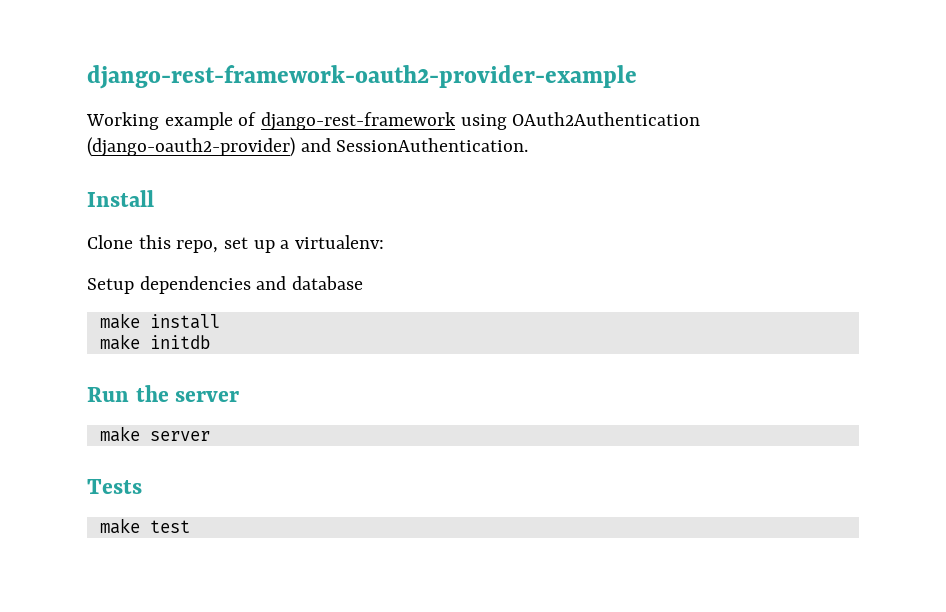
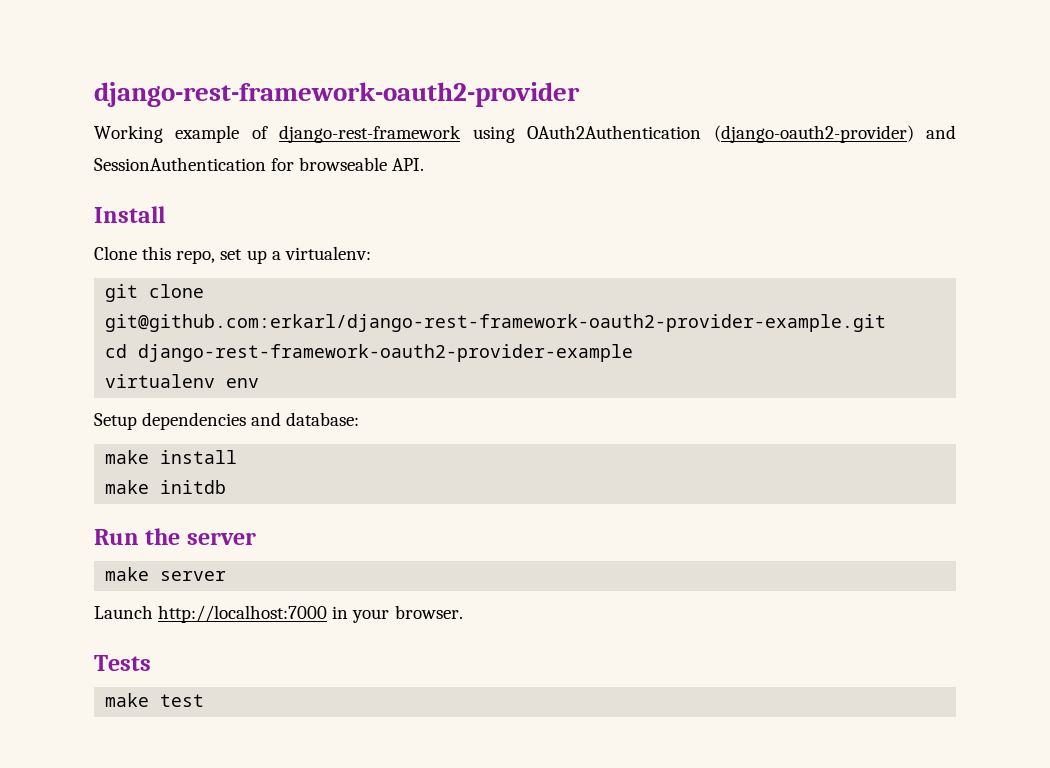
- django-rest-framework-oauth2-provider-example
+ django-rest-framework-oauth2-provider
- Working example of django-rest-framework using OAuth2Authentication (django-oauth2-provider) and SessionAuthentication.
+ Working example of django-rest-framework using OAuth2Authentication (django-oauth2-provider) and SessionAuthentication for browseable API.
+ git clone git@github.com:erkarl/django-rest-framework-oauth2-provider-example.git
+ cd django-rest-framework-oauth2-provider-example
+ virtualenv env
- Setup dependencies and database
+ Setup dependencies and database:
+ Launch http://localhost:7000 in your browser.

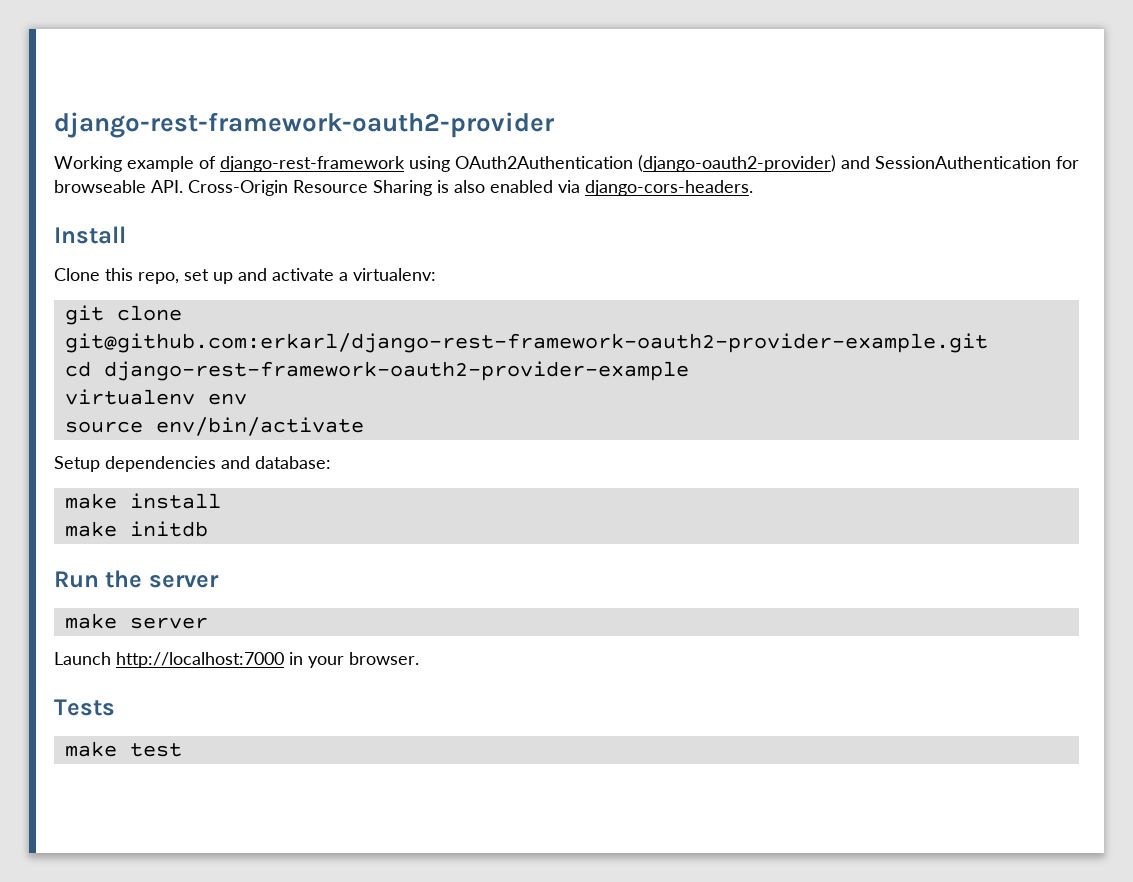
- Working example of django-rest-framework using OAuth2Authentication (django-oauth2-provider) and SessionAuthentication for browseable API.
+ Working example of django-rest-framework using OAuth2Authentication (django-oauth2-provider) and SessionAuthentication for browseable API. Cross-Origin Resource Sharing is also enabled via django-cors-headers.
- Clone this repo, set up a virtualenv:
+ Clone this repo, set up and activate a virtualenv:
+ source env/bin/activate

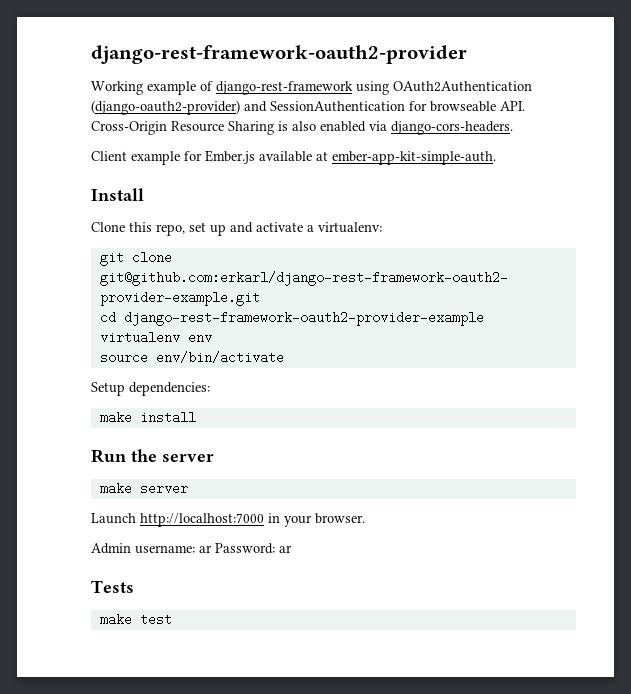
+ Client example for Ember.js available at ember-app-kit-simple-auth.
- Setup dependencies and database:
+ Setup dependencies:
- make initdb
+ Admin username: ar Password: ar

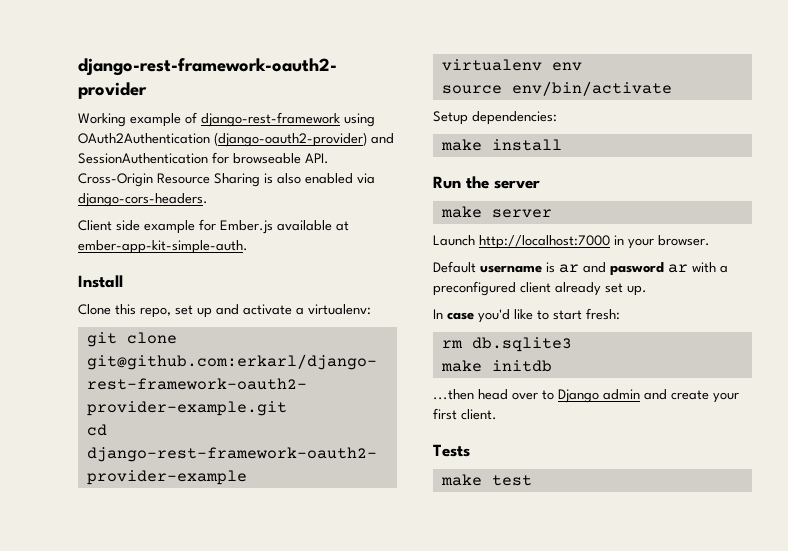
- Client example for Ember.js available at ember-app-kit-simple-auth.
+ Client side example for Ember.js available at ember-app-kit-simple-auth.
- Admin username: ar Password: ar
+ Default username is ar and pasword ar with a preconfigured client already set up.
+ In case you'd like to start fresh:
+ rm db.sqlite3
+ make initdb
+ ...then head over to Django admin and create your first client.

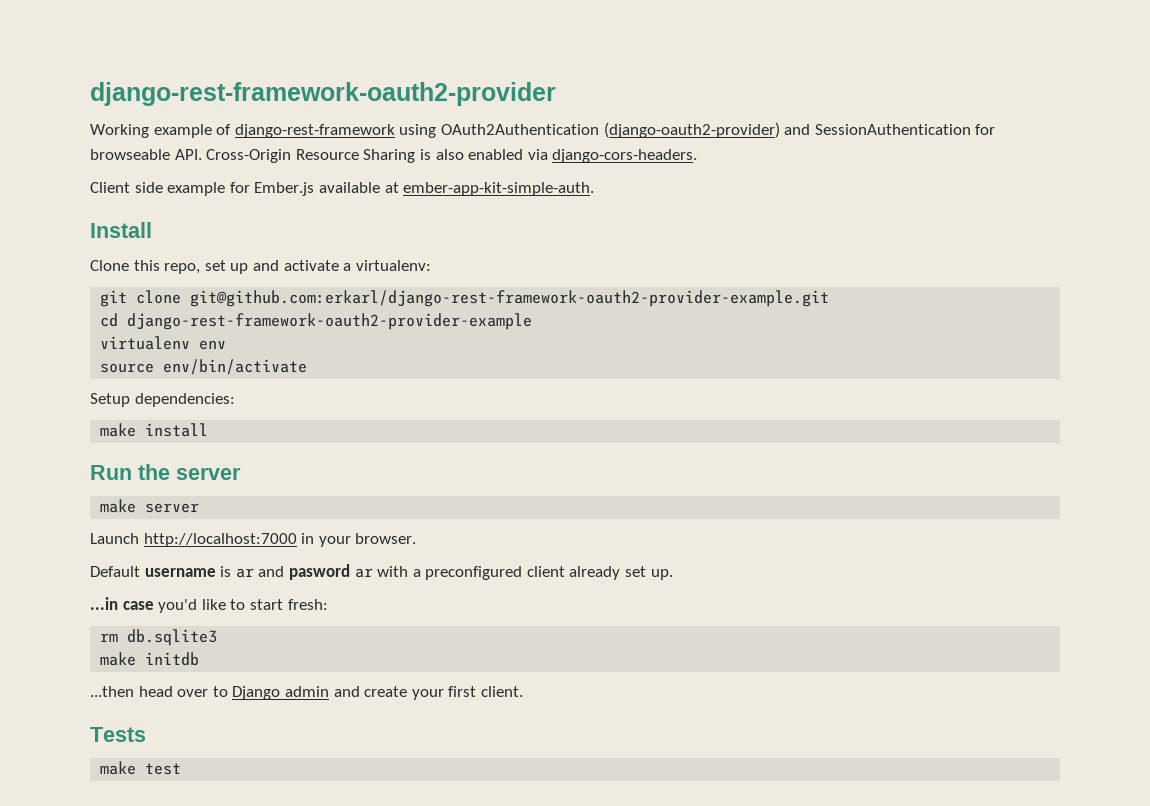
- In case you'd like to start fresh:
+ ...in case you'd like to start fresh:

